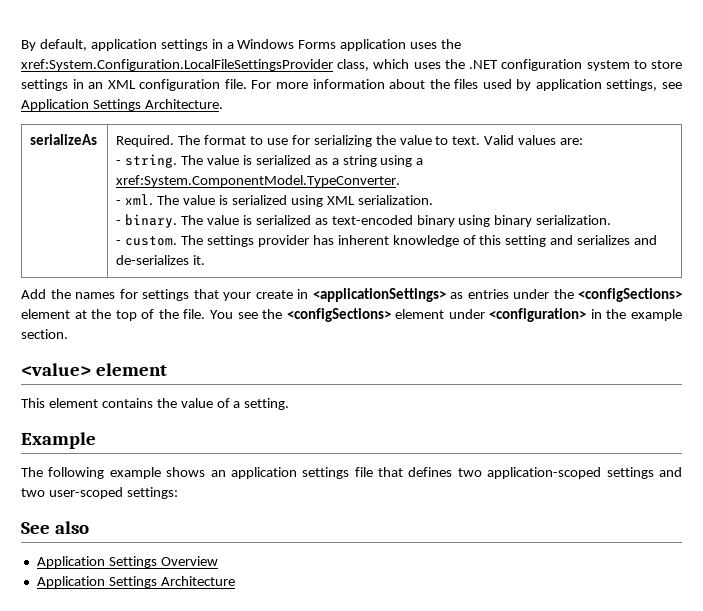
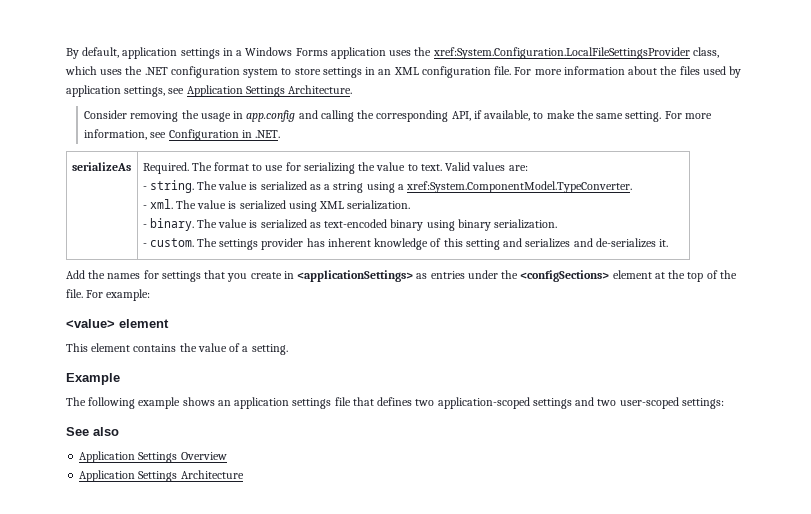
+ Consider removing the usage in app.config and calling the corresponding API, if available, to make the same setting. For more information, see Configuration in .NET.
- Add the names for settings that your create in <applicationSettings> as entries under the <configSections> element at the top of the file.
+ Add the names for settings that you create in <applicationSettings> as entries under the <configSections> element at the top of the file.
- You see the <configSections> element under <configuration> in the example section.
+ For example:

